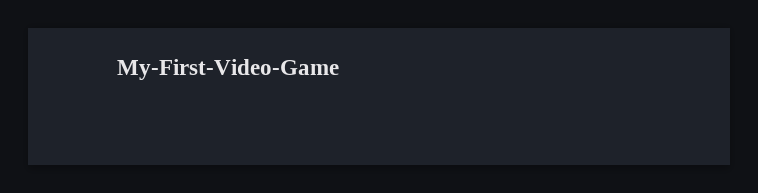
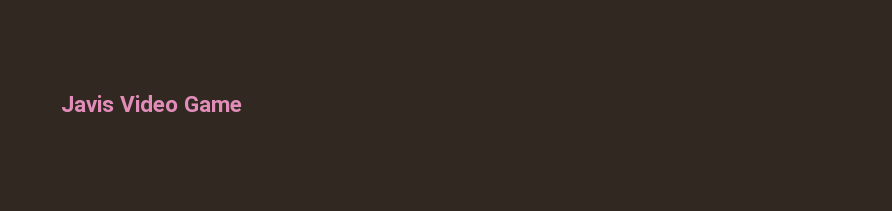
- My-First-Video-Game
+ Javis Video Game

